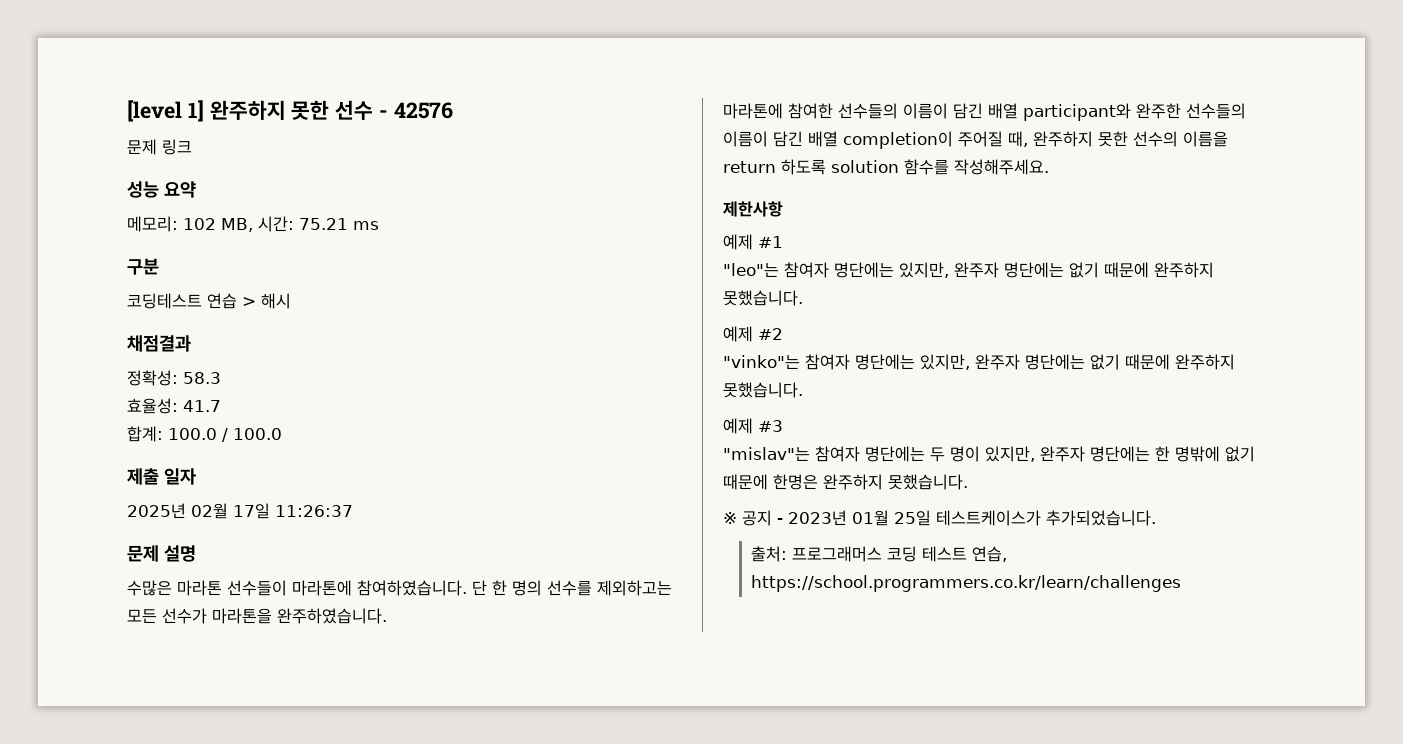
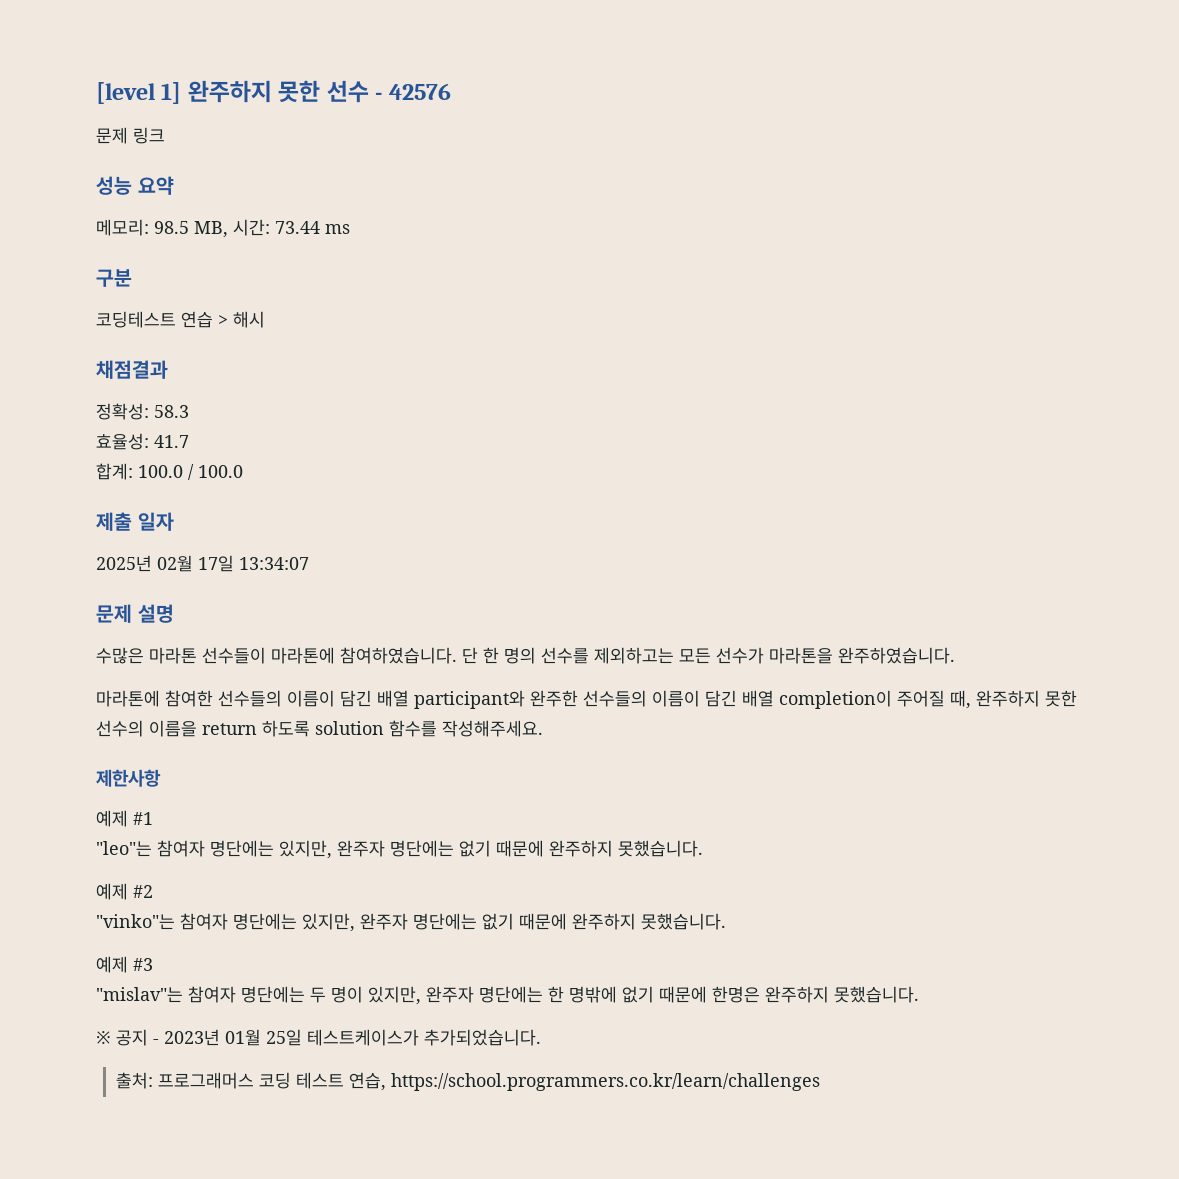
- 메모리: 102 MB, 시간: 75.21 ms
+ 메모리: 98.5 MB, 시간: 73.44 ms
- 2025년 02월 17일 11:26:37
+ 2025년 02월 17일 13:34:07

